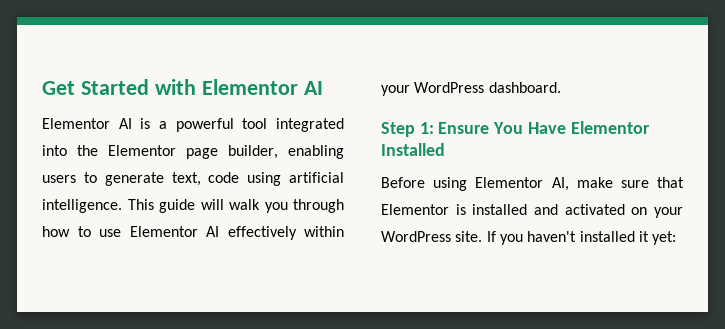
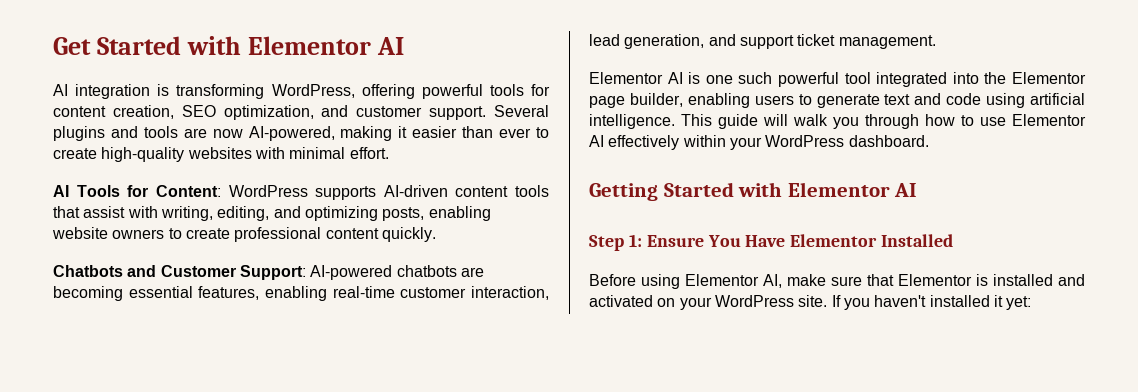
+ AI integration is transforming WordPress, offering powerful tools for content creation, SEO optimization, and customer support. Several plugins and tools are now AI-powered, making it easier than ever to create high-quality websites with minimal effort.
+ AI Tools for Content: WordPress supports AI-driven content tools that assist with writing, editing, and optimizing posts, enabling website owners to create professional content quickly.
+ Chatbots and Customer Support: AI-powered chatbots are becoming essential features, enabling real-time customer interaction, lead generation, and support ticket management.
- Elementor AI is a powerful tool integrated into the Elementor page builder, enabling users to generate text, code using artificial intelligence.
+ Elementor AI is one such powerful tool integrated into the Elementor page builder, enabling users to generate text and code using artificial intelligence.
+ Getting Started with Elementor AI

